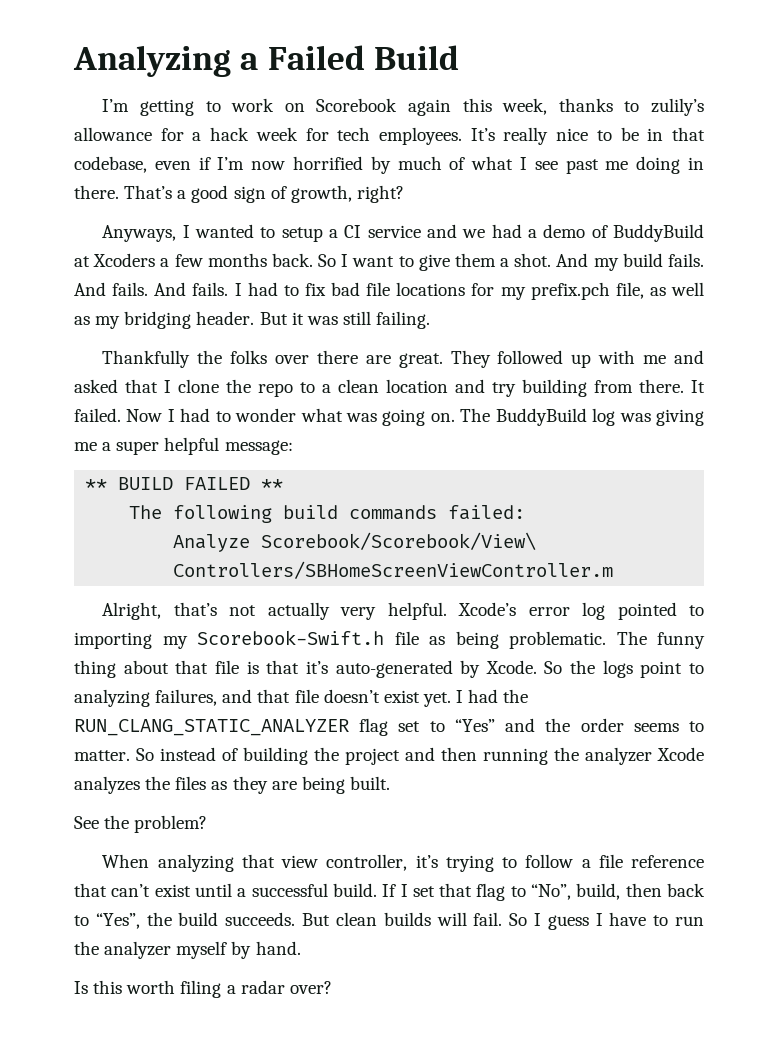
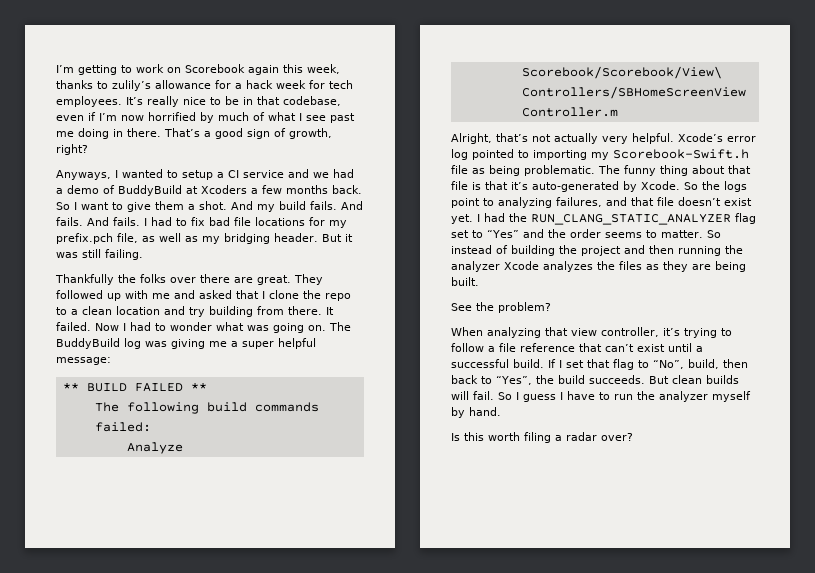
- Analyzing a Failed Build

